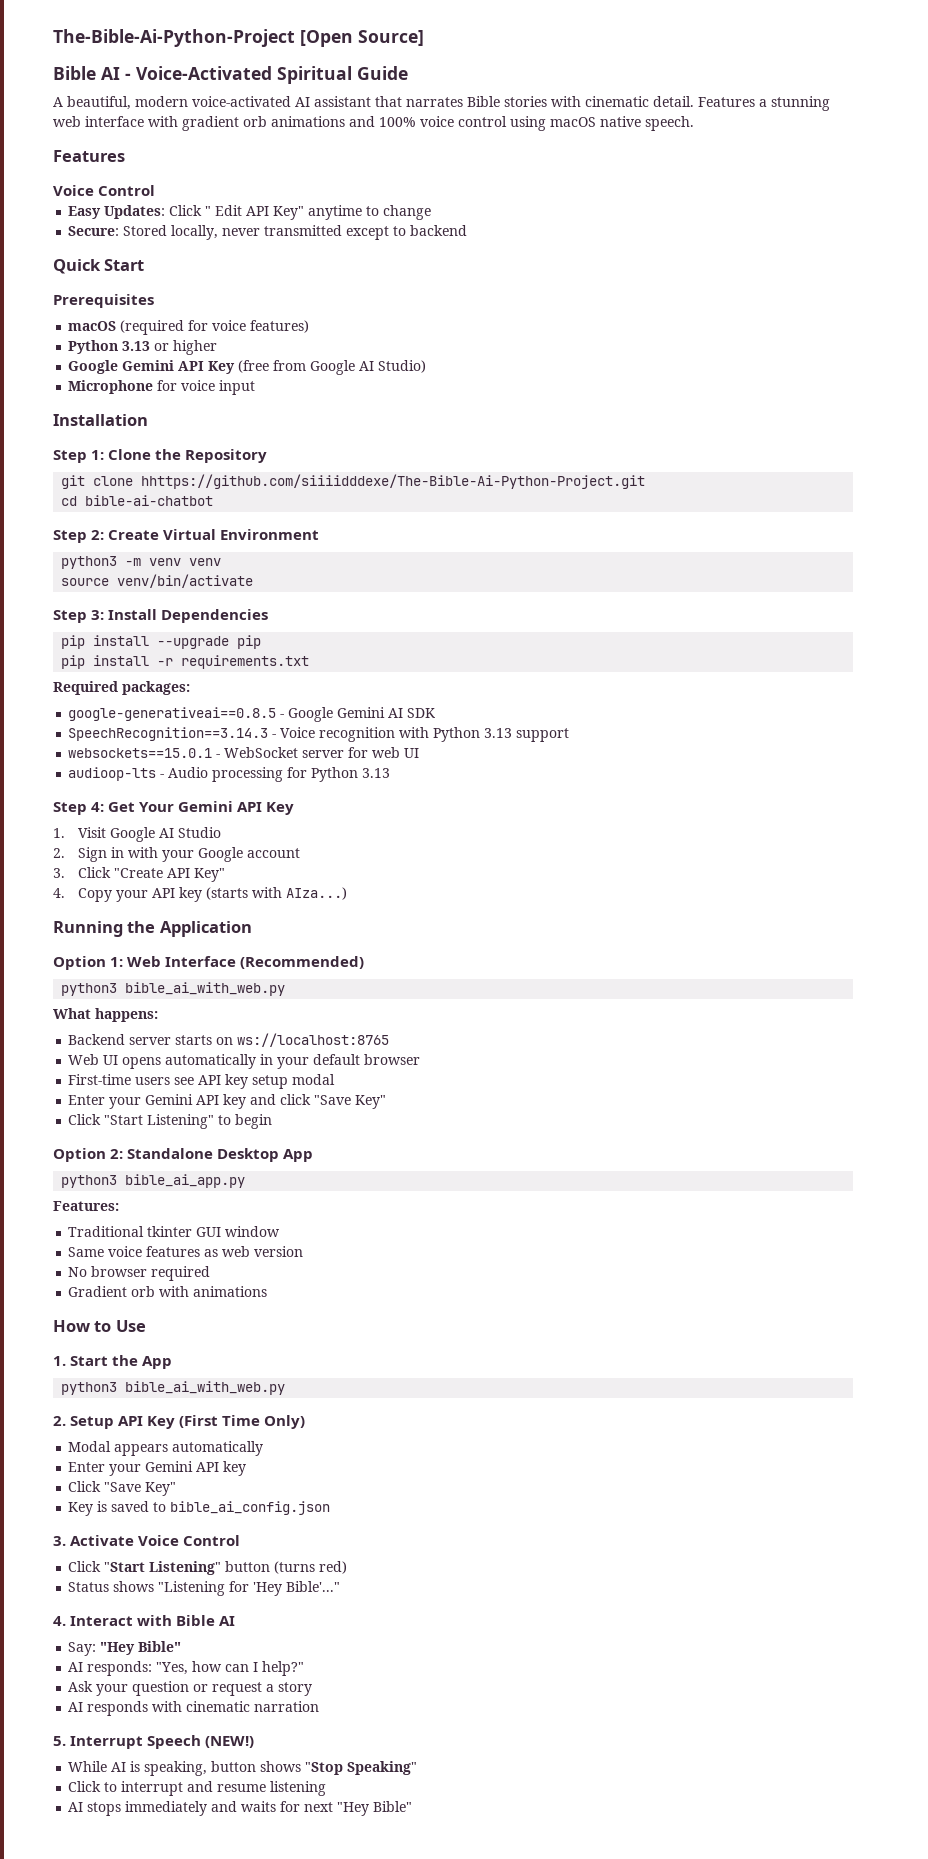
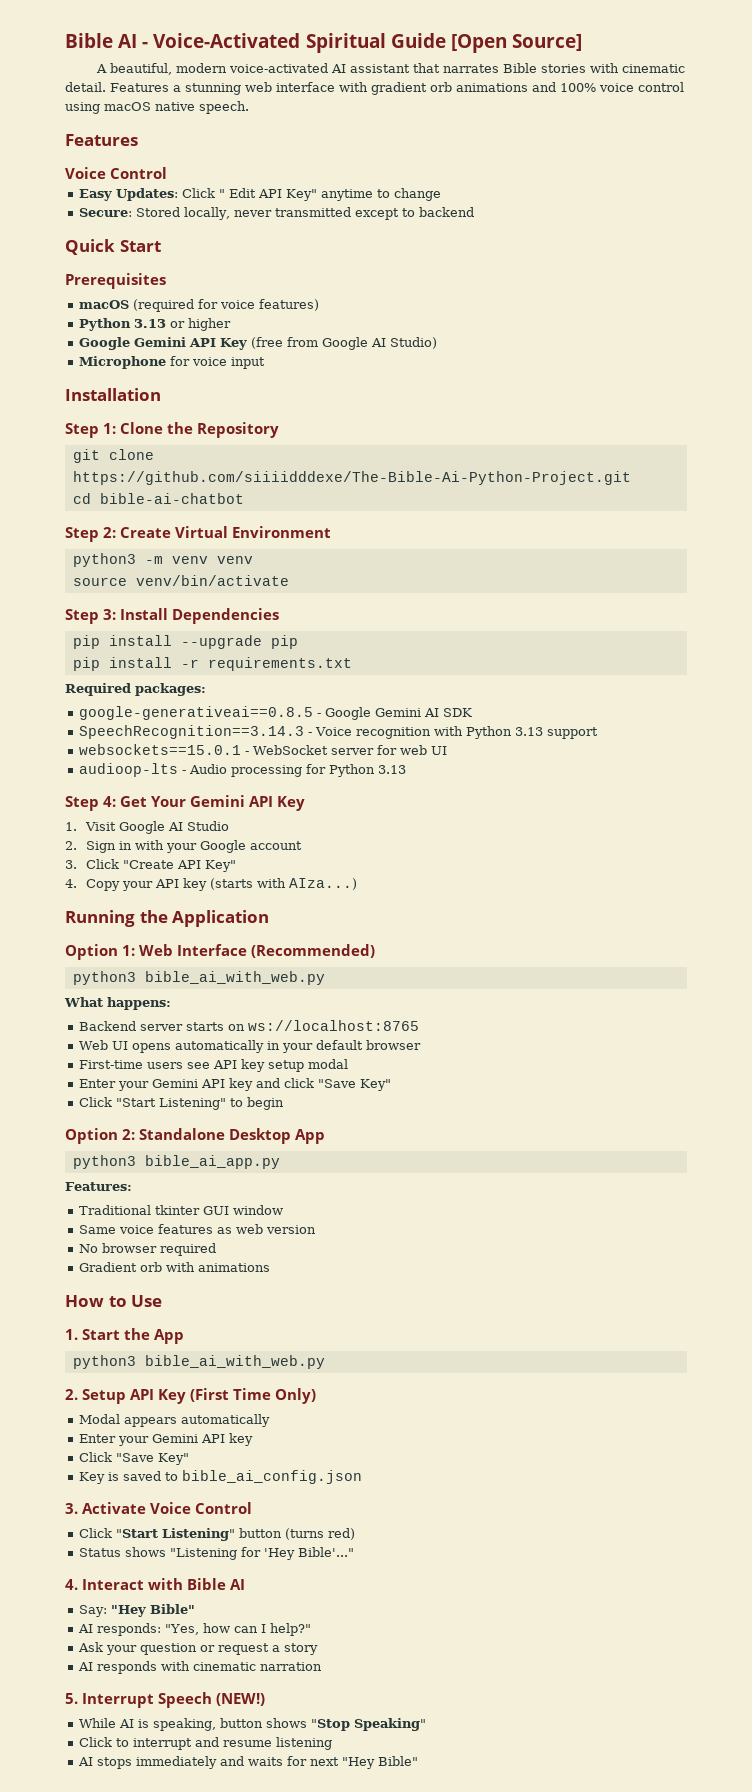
- The-Bible-Ai-Python-Project [Open Source]
- Bible AI - Voice-Activated Spiritual Guide
+ Bible AI - Voice-Activated Spiritual Guide [Open Source]
- git clone hhttps://github.com/siiiidddexe/The-Bible-Ai-Python-Project.git
+ git clone https://github.com/siiiidddexe/The-Bible-Ai-Python-Project.git

